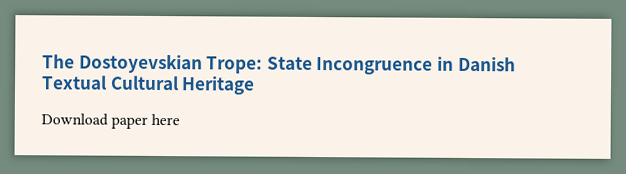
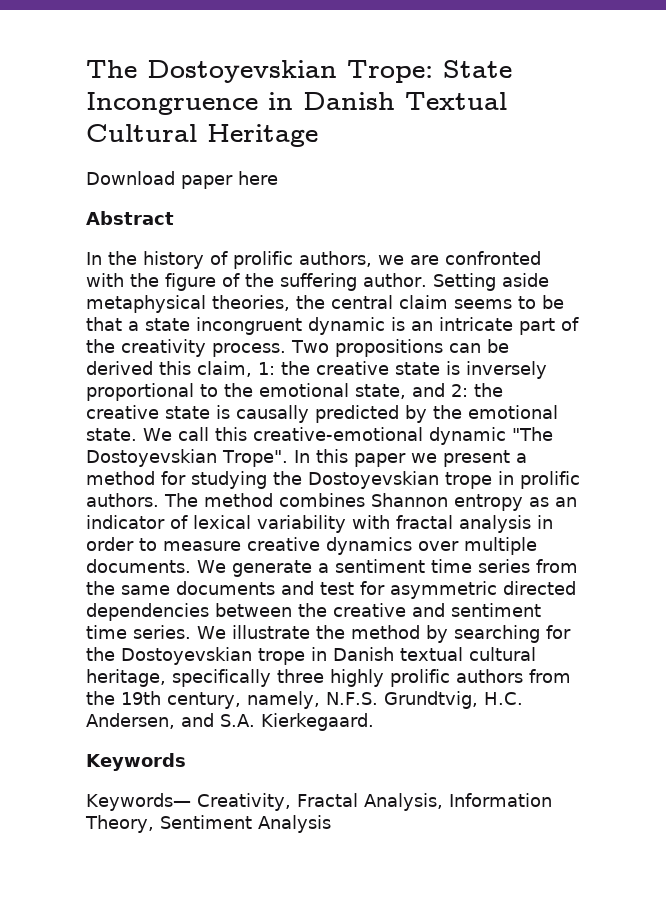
+ Abstract
+ In the history of prolific authors, we are confronted with the figure of the suffering author. Setting aside metaphysical theories, the central claim seems to be that a state incongruent dynamic is an intricate part of the creativity process. Two propositions can be derived this claim, 1: the creative state is inversely proportional to the emotional state, and 2: the creative state is causally predicted by the emotional state. We call this creative-emotional dynamic "The Dostoyevskian Trope". In this paper we present a method for studying the Dostoyevskian trope in prolific authors. The method combines Shannon entropy as an indicator of lexical variability with fractal analysis in order to measure creative dynamics over multiple documents. We generate a sentiment time series from the same documents and test for asymmetric directed dependencies between the creative and sentiment time series. We illustrate the method by searching for the Dostoyevskian trope in Danish textual cultural heritage, specifically three highly prolific authors from the 19th century, namely, N.F.S. Grundtvig, H.C. Andersen, and S.A. Kierkegaard.
+ Keywords
+ Keywords— Creativity, Fractal Analysis, Information Theory, Sentiment Analysis

